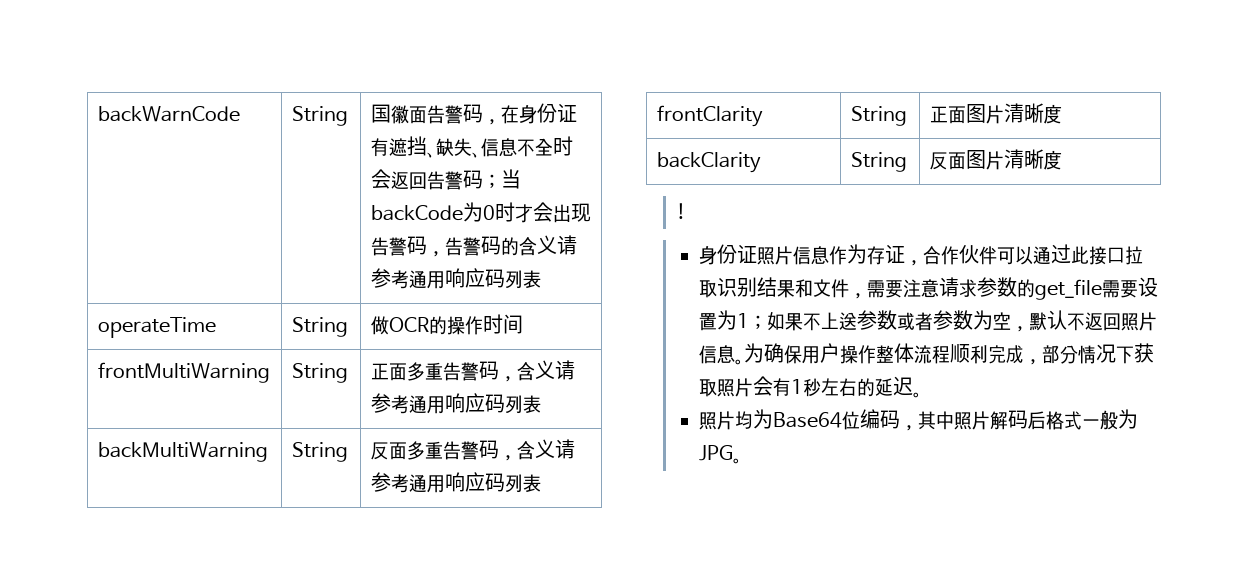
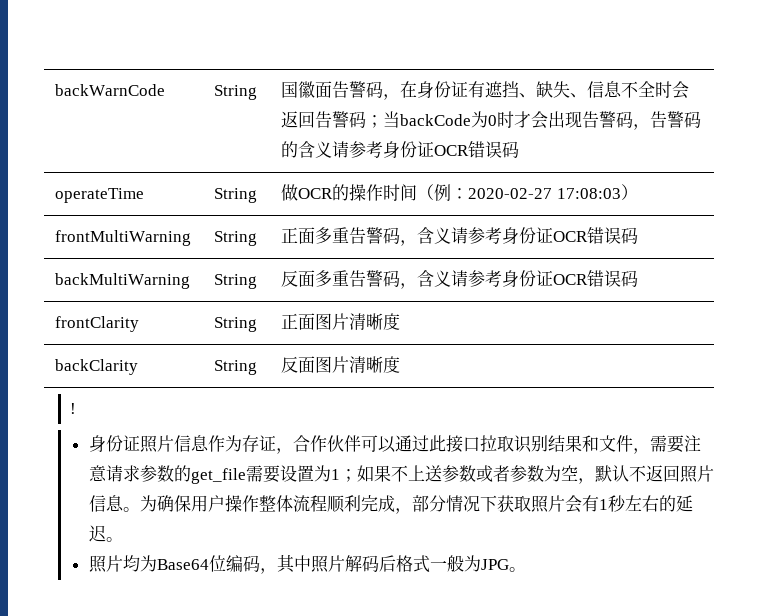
- backWarnCode | String | 国徽面告警码，在身份证有遮挡、缺失、信息不全时会返回告警码；当backCode为0时才会出现告警码，告警码的含义请参考通用响应码列表
+ backWarnCode | String | 国徽面告警码，在身份证有遮挡、缺失、信息不全时会返回告警码；当backCode为0时才会出现告警码，告警码的含义请参考身份证OCR错误码
- operateTime | String | 做OCR的操作时间
+ operateTime | String | 做OCR的操作时间（例：2020-02-27 17:08:03）
- frontMultiWarning | String | 正面多重告警码，含义请参考通用响应码列表
+ frontMultiWarning | String | 正面多重告警码，含义请参考身份证OCR错误码
- backMultiWarning | String | 反面多重告警码，含义请参考通用响应码列表
+ backMultiWarning | String | 反面多重告警码，含义请参考身份证OCR错误码

